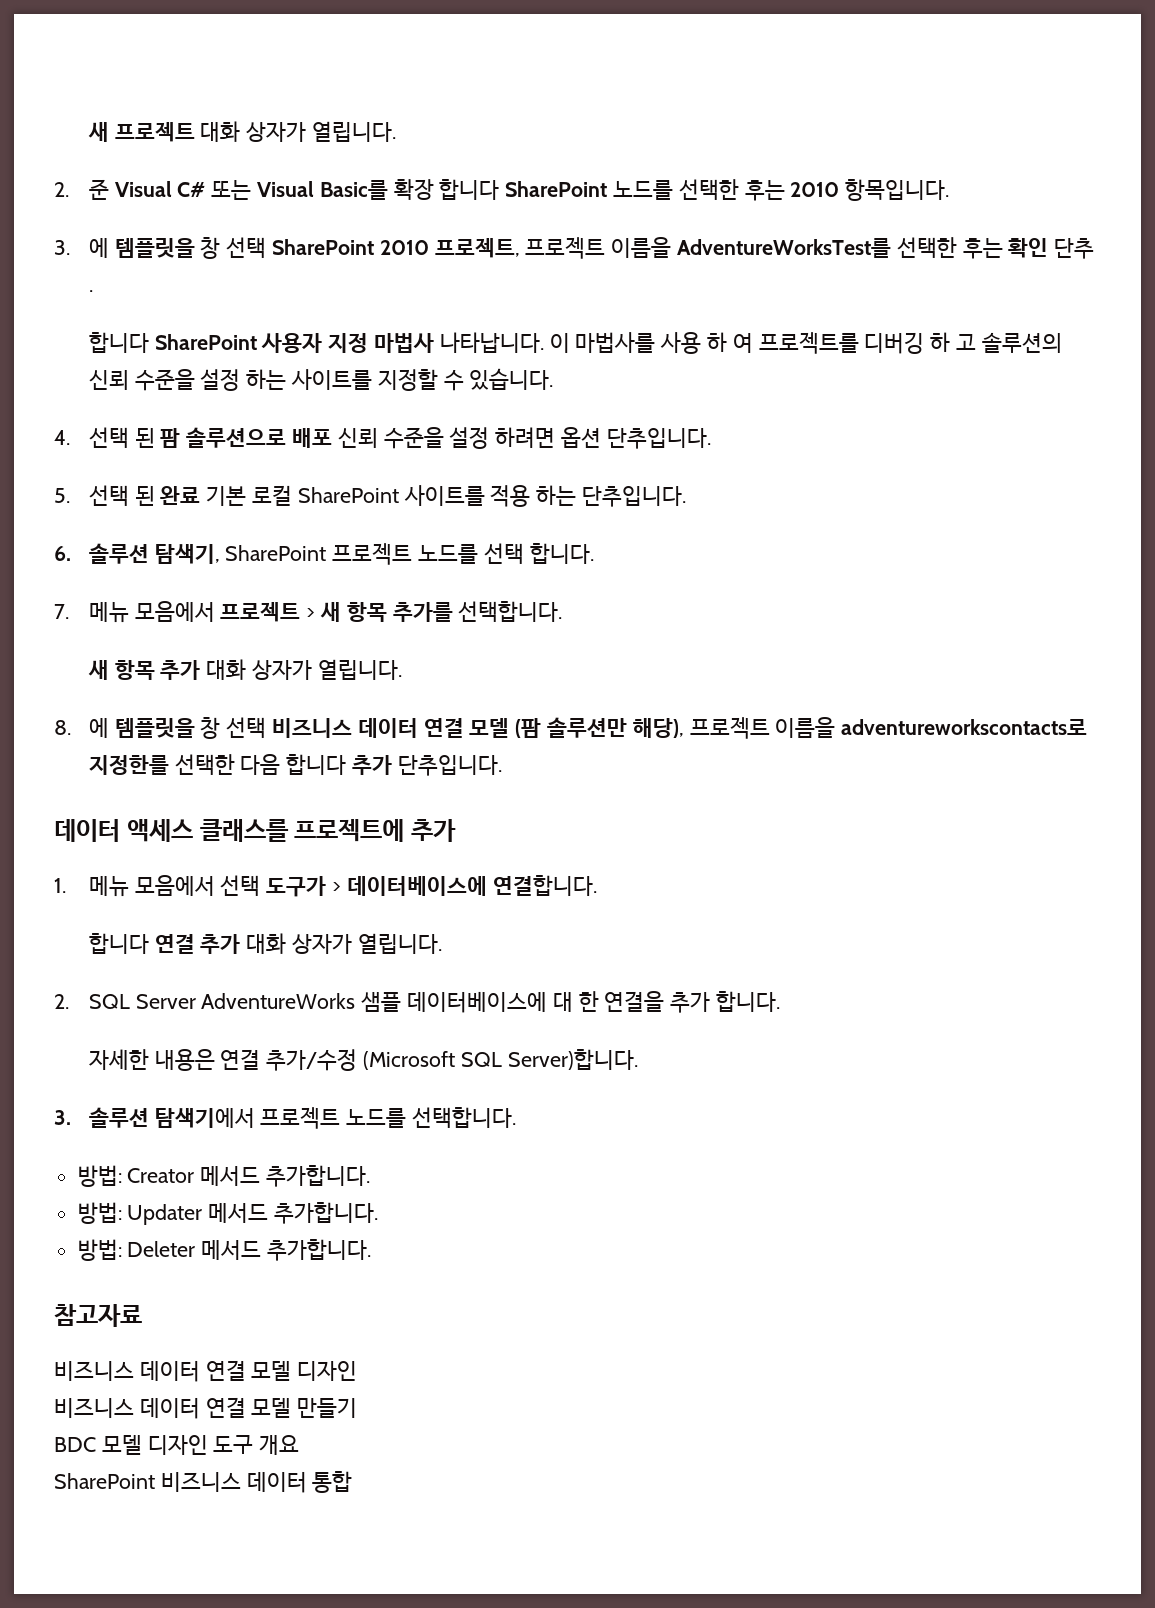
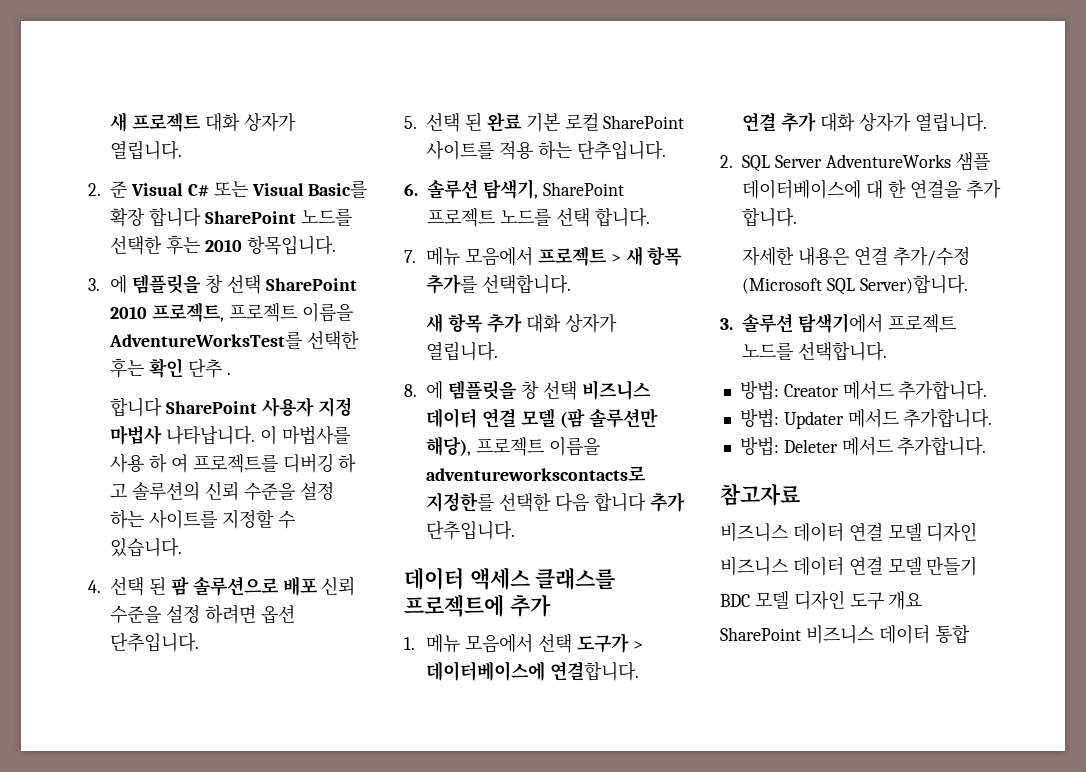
- 합니다 연결 추가 대화 상자가 열립니다.
+ 연결 추가 대화 상자가 열립니다.

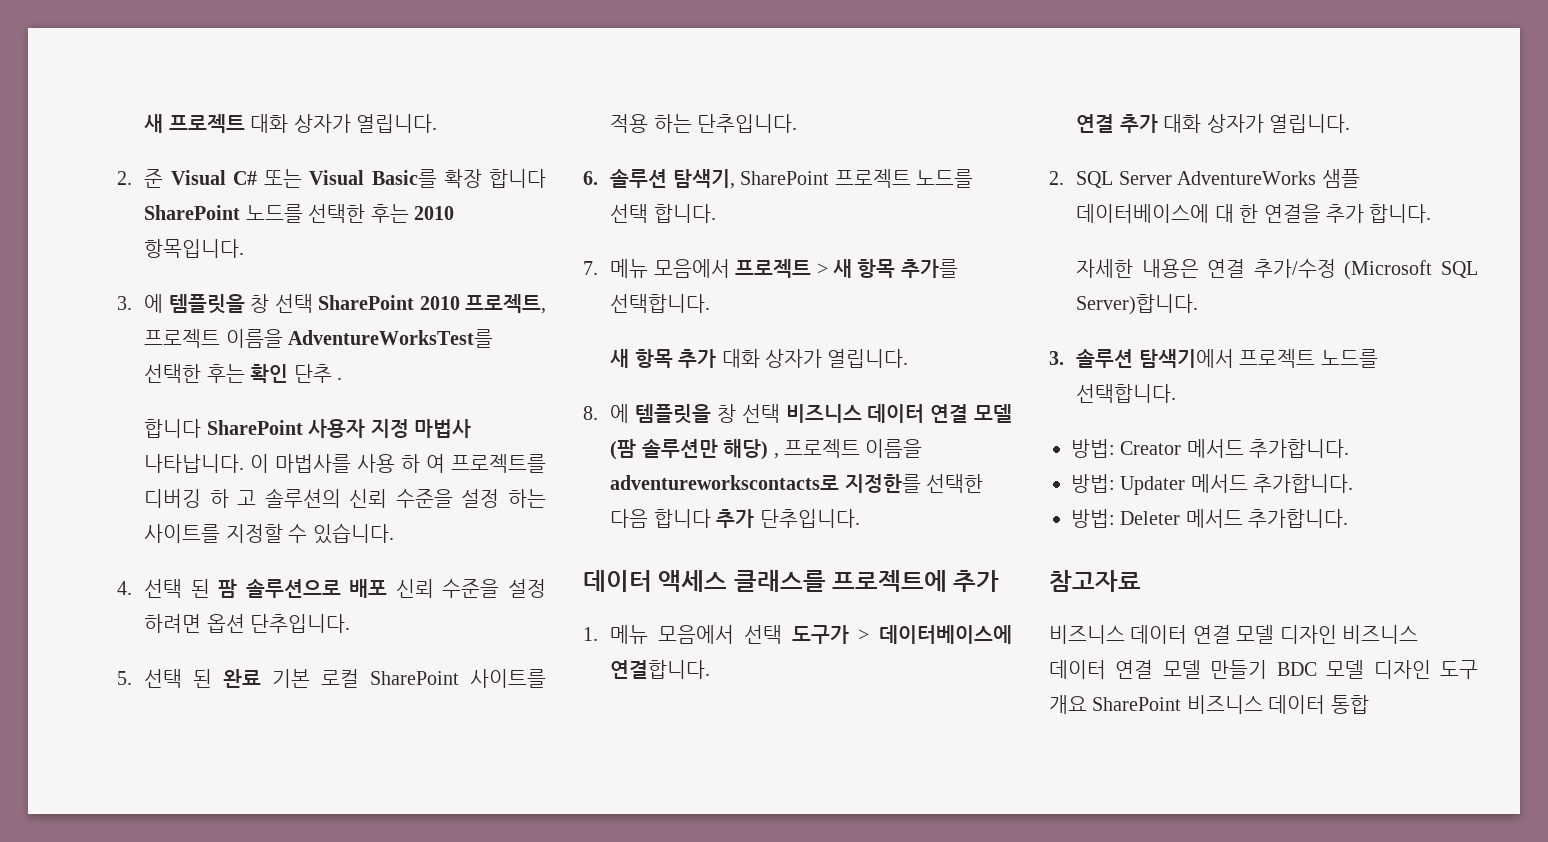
- 8. 에 템플릿을 창 선택 비즈니스 데이터 연결 모델 (팜 솔루션만 해당), 프로젝트 이름을 adventureworkscontacts로 지정한를 선택한 다음 합니다 추가 단추입니다.
+ 8. 에 템플릿을 창 선택 비즈니스 데이터 연결 모델 (팜 솔루션만 해당) , 프로젝트 이름을 adventureworkscontacts로 지정한를 선택한 다음 합니다 추가 단추입니다.
- 비즈니스 데이터 연결 모델 디자인
- 비즈니스 데이터 연결 모델 만들기
- BDC 모델 디자인 도구 개요
- SharePoint 비즈니스 데이터 통합
+ 비즈니스 데이터 연결 모델 디자인 비즈니스 데이터 연결 모델 만들기 BDC 모델 디자인 도구 개요 SharePoint 비즈니스 데이터 통합

